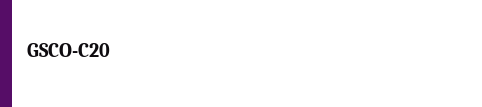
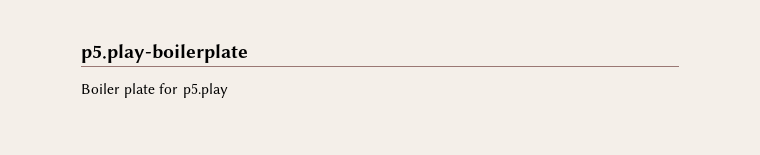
- GSCO-C20
+ p5.play-boilerplate
+ Boiler plate for p5.play

